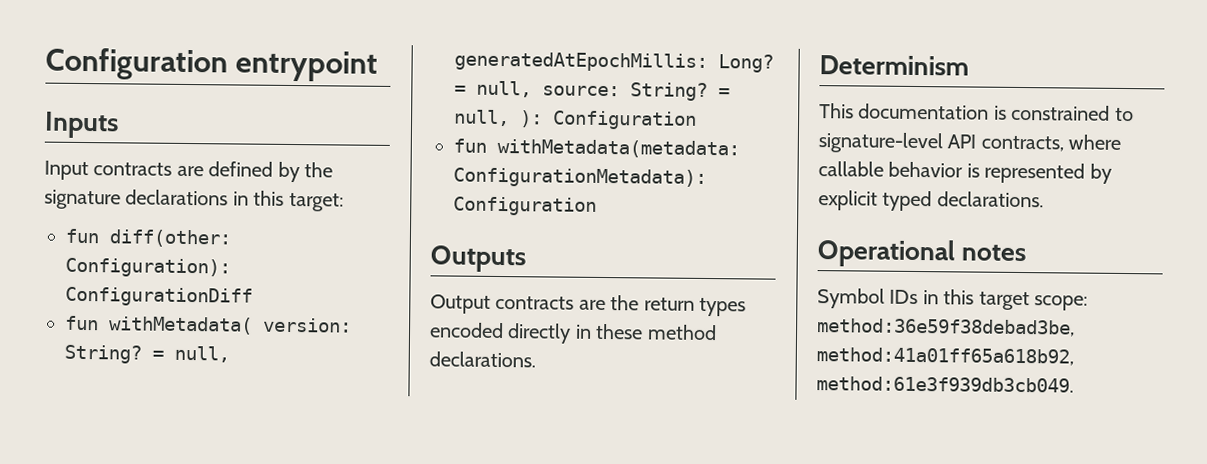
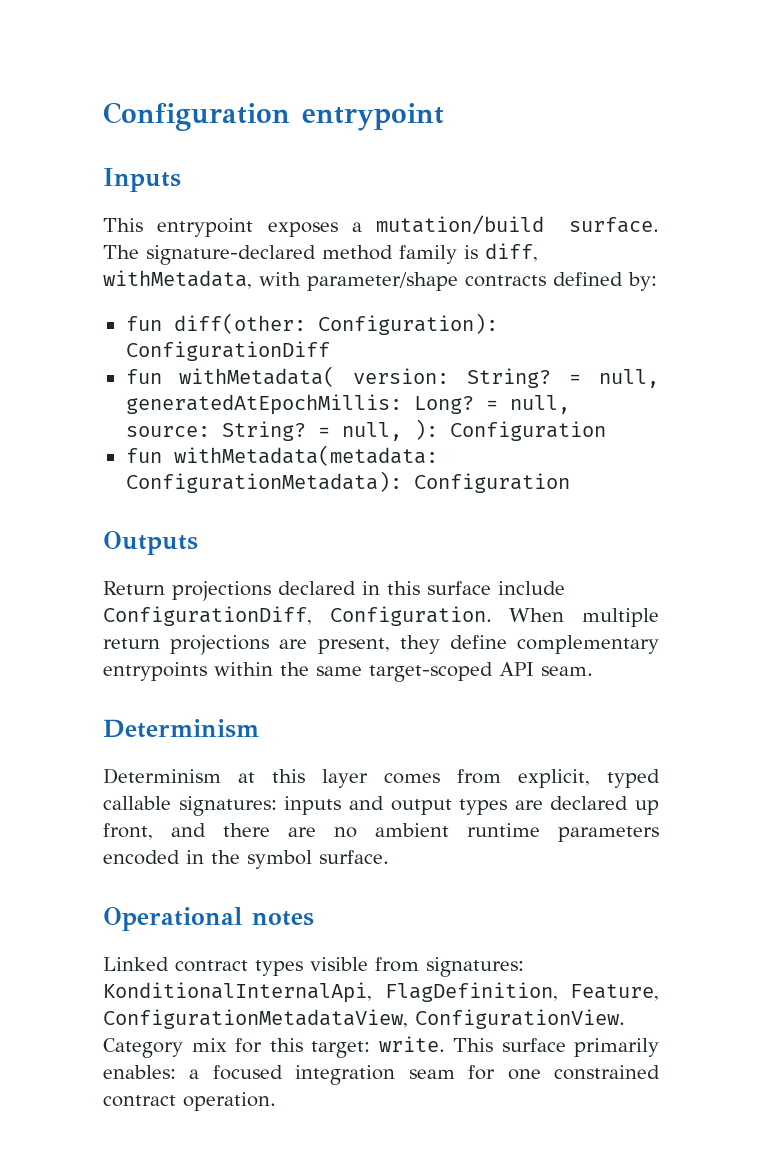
- Input contracts are defined by the signature declarations in this target:
+ This entrypoint exposes a mutation/build surface. The signature-declared method family is diff, withMetadata, with parameter/shape contracts defined by:
- Output contracts are the return types encoded directly in these method declarations.
+ Return projections declared in this surface include ConfigurationDiff, Configuration. When multiple return projections are present, they define complementary entrypoints within the same target-scoped API seam.
  Determinism
- This documentation is constrained to signature-level API contracts, where callable behavior is represented by explicit typed declarations.
+ Determinism at this layer comes from explicit, typed callable signatures: inputs and output types are declared up front, and there are no ambient runtime parameters encoded in the symbol surface.
  Operational notes
- Symbol IDs in this target scope: method:36e59f38debad3be, method:41a01ff65a618b92, method:61e3f939db3cb049.
+ Linked contract types visible from signatures: KonditionalInternalApi, FlagDefinition, Feature, ConfigurationMetadataView, ConfigurationView. Category mix for this target: write. This surface primarily enables: a focused integration seam for one constrained contract operation.

